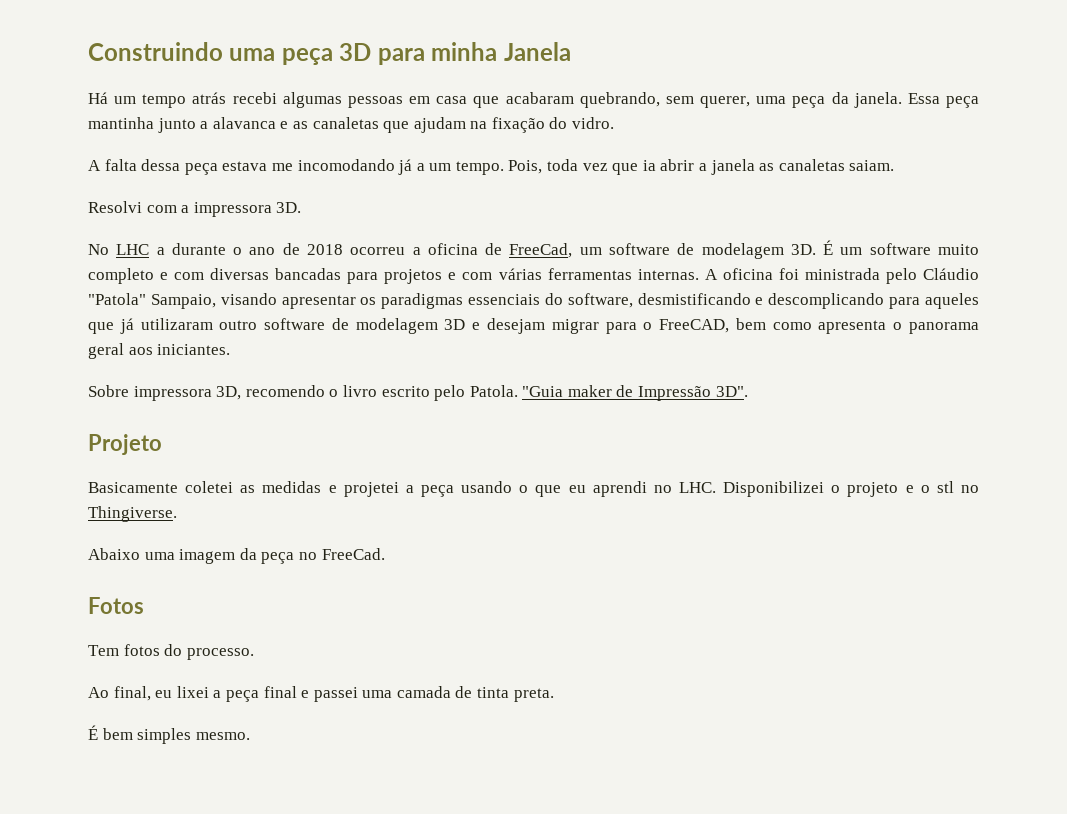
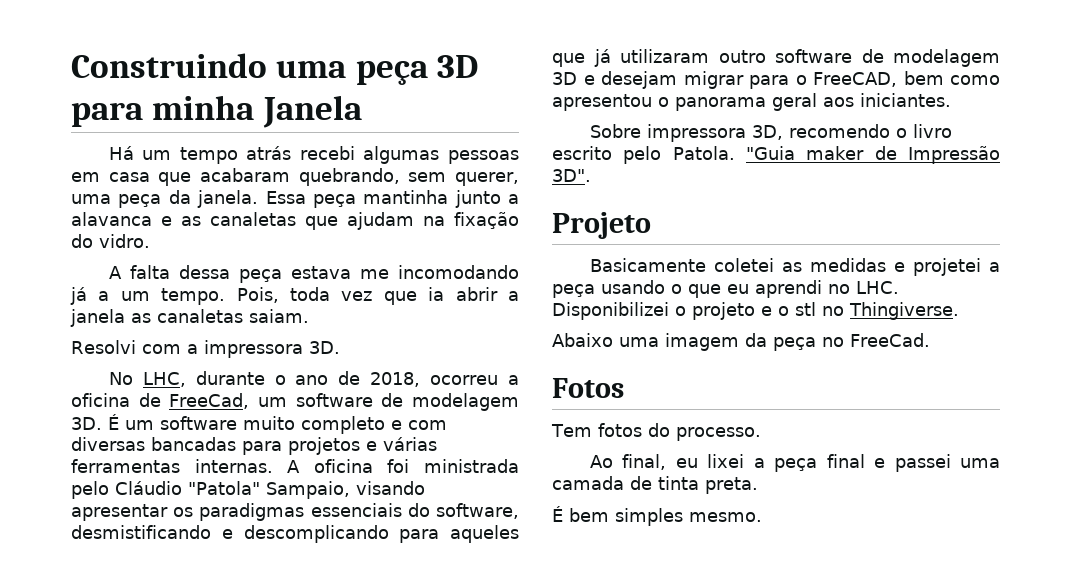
- No LHC a durante o ano de 2018 ocorreu a oficina de FreeCad, um software de modelagem 3D.
+ No LHC, durante o ano de 2018, ocorreu a oficina de FreeCad, um software de modelagem 3D.
- É um software muito completo e com diversas bancadas para projetos e com várias ferramentas internas.
+ É um software muito completo e com diversas bancadas para projetos e várias ferramentas internas.
- A oficina foi ministrada pelo Cláudio "Patola" Sampaio, visando apresentar os paradigmas essenciais do software, desmistificando e descomplicando para aqueles que já utilizaram outro software de modelagem 3D e desejam migrar para o FreeCAD, bem como apresenta o panorama geral aos iniciantes.
+ A oficina foi ministrada pelo Cláudio "Patola" Sampaio, visando apresentar os paradigmas essenciais do software, desmistificando e descomplicando para aqueles que já utilizaram outro software de modelagem 3D e desejam migrar para o FreeCAD, bem como apresentou o panorama geral aos iniciantes.

